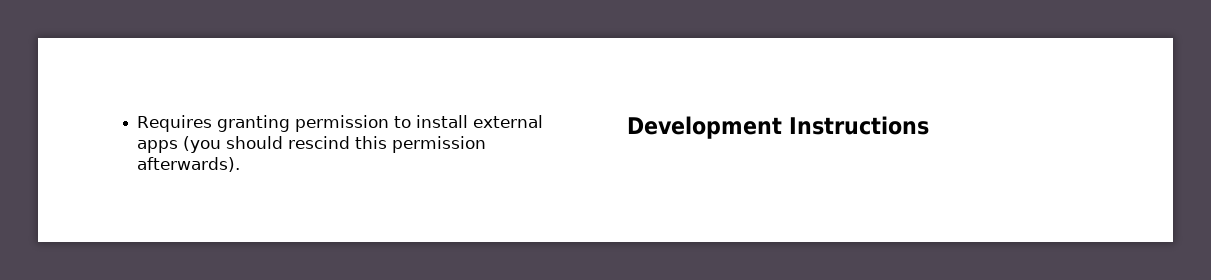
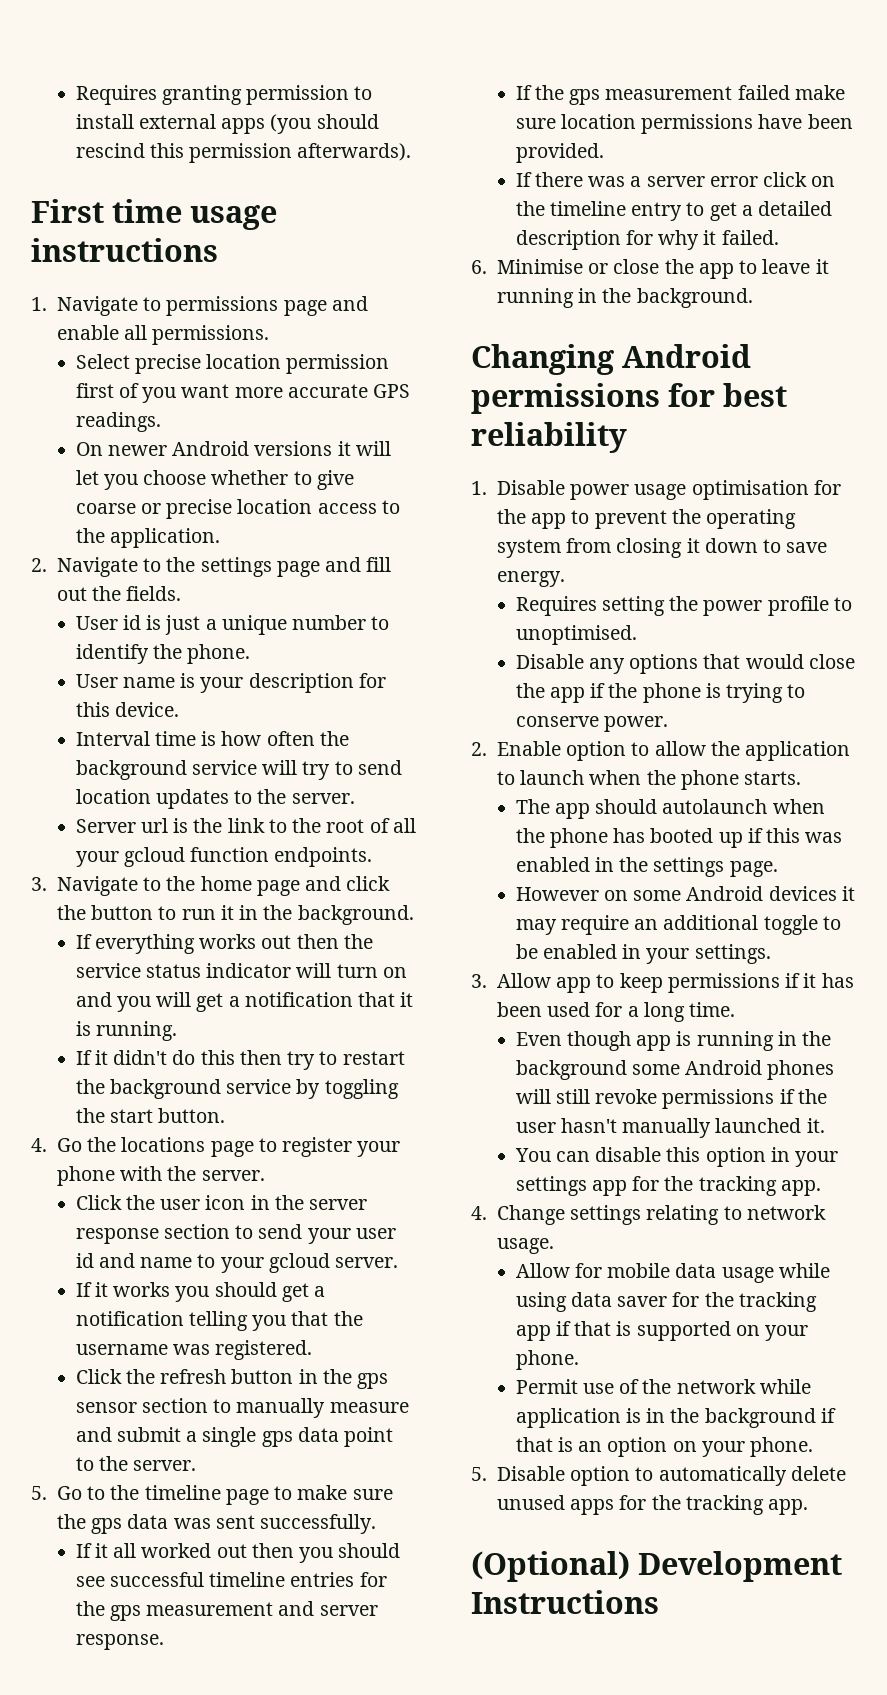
- Development Instructions
+ First time usage instructions
+ 1. Navigate to permissions page and enable all permissions.
+ Select precise location permission first of you want more accurate GPS readings.
+ On newer Android versions it will let you choose whether to give coarse or precise location access to the application.
+ 2. Navigate to the settings page and fill out the fields.
+ User id is just a unique number to identify the phone.
+ User name is your description for this device.
+ Interval time is how often the background service will try to send location updates to the server.
+ Server url is the link to the root of all your gcloud function endpoints.
+ 3. Navigate to the home page and click the button to run it in the background.
+ If everything works out then the service status indicator will turn on and you will get a notification that it is running.
+ If it didn't do this then try to restart the background service by toggling the start button.
+ 4. Go the locations page to register your phone with the server.
+ Click the user icon in the server response section to send your user id and name to your gcloud server.
+ If it works you should get a notification telling you that the username was registered.
+ Click the refresh button in the gps sensor section to manually measure and submit a single gps data point to the server.
+ 5. Go to the timeline page to make sure the gps data was sent successfully.
+ If it all worked out then you should see successful timeline entries for the gps measurement and server response.
+ If the gps measurement failed make sure location permissions have been provided.
+ If there was a server error click on the timeline entry to get a detailed description for why it failed.
+ 6. Minimise or close the app to leave it running in the background.
+ Changing Android permissions for best reliability
+ 1. Disable power usage optimisation for the app to prevent the operating system from closing it down to save energy.
+ Requires setting the power profile to unoptimised.
+ Disable any options that would close the app if the phone is trying to conserve power.
+ 2. Enable option to allow the application to launch when the phone starts.
+ The app should autolaunch when the phone has booted up if this was enabled in the settings page.
+ However on some Android devices it may require an additional toggle to be enabled in your settings.
+ 3. Allow app to keep permissions if it has been used for a long time.
+ Even though app is running in the background some Android phones will still revoke permissions if the user hasn't manually launched it.
+ You can disable this option in your settings app for the tracking app.
+ 4. Change settings relating to network usage.
+ Allow for mobile data usage while using data saver for the tracking app if that is supported on your phone.
+ Permit use of the network while application is in the background if that is an option on your phone.
+ 5. Disable option to automatically delete unused apps for the tracking app.
+ (Optional) Development Instructions

